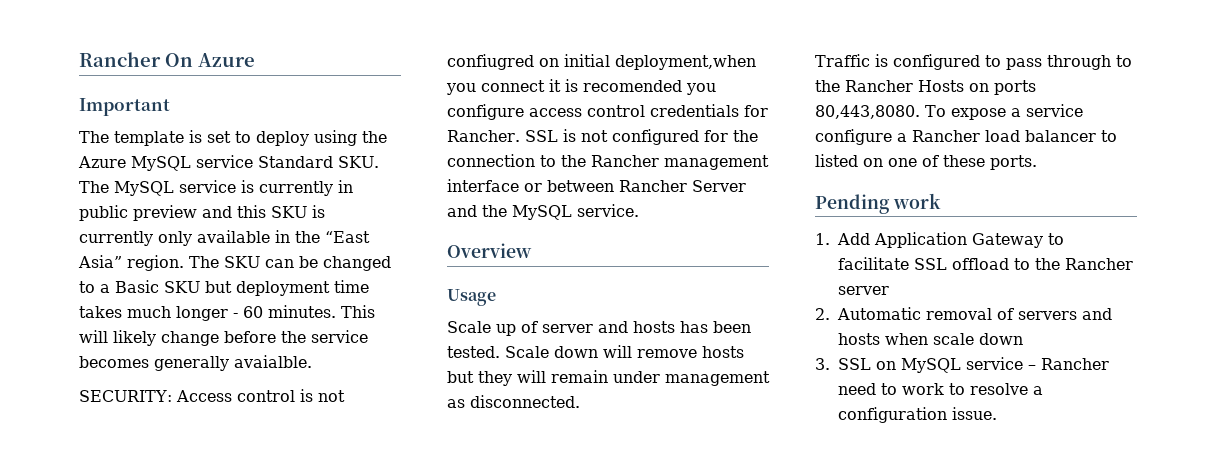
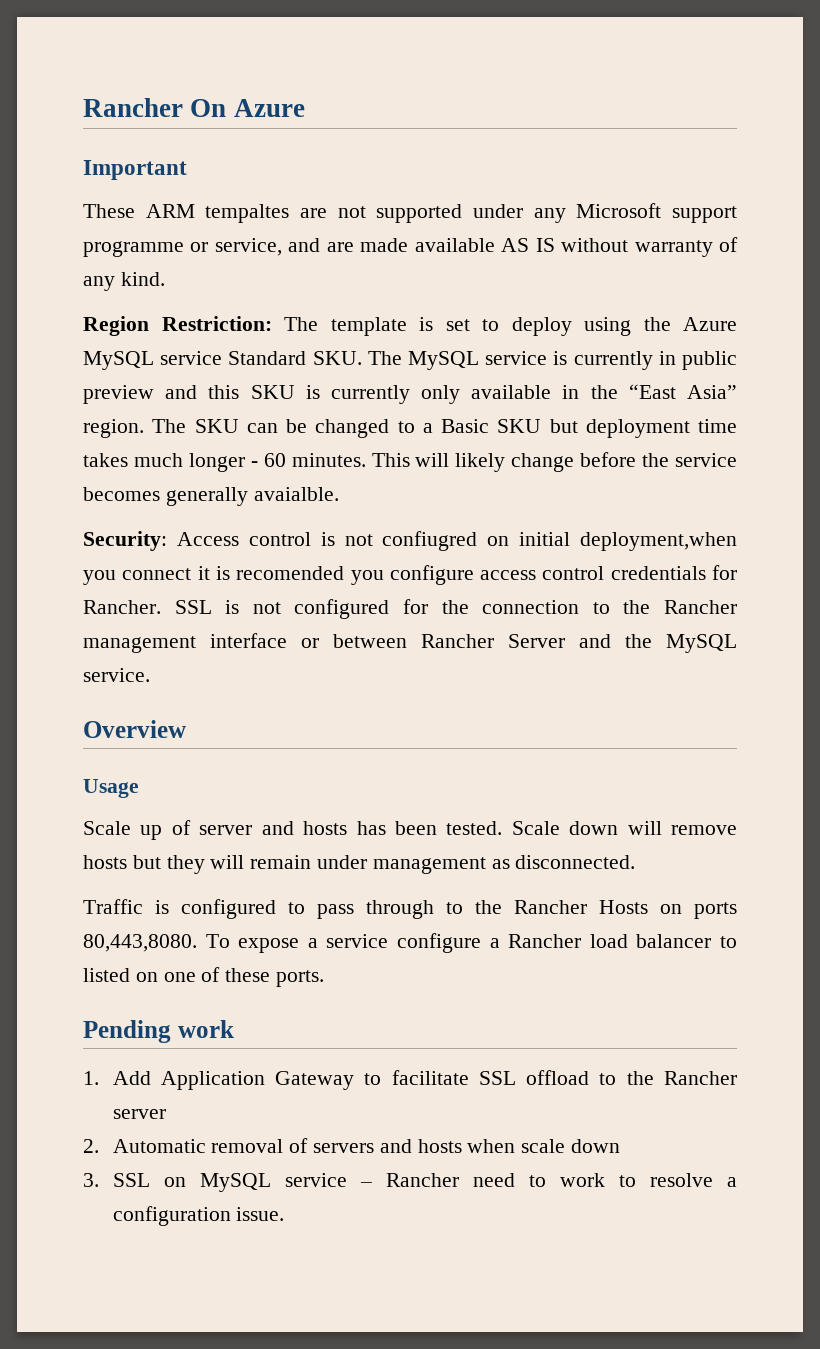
- The template is set to deploy using the Azure MySQL service Standard SKU. The MySQL service is currently in public preview and this SKU is currently only available in the “East Asia” region.
+ These ARM tempaltes are not supported under any Microsoft support programme or service, and are made available AS IS without warranty of any kind.
+ Region Restriction: The template is set to deploy using the Azure MySQL service Standard SKU. The MySQL service is currently in public preview and this SKU is currently only available in the “East Asia” region.
- SECURITY: Access control is not confiugred on initial deployment,when you connect it is recomended you configure access control credentials for Rancher.
+ Security: Access control is not confiugred on initial deployment,when you connect it is recomended you configure access control credentials for Rancher.

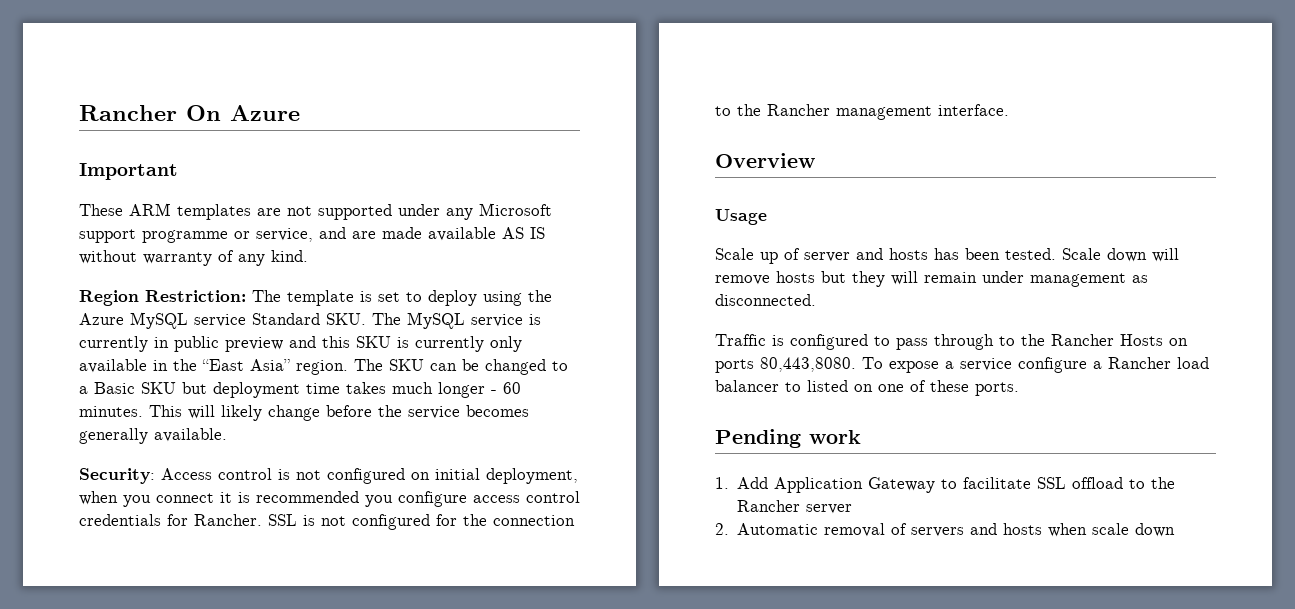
- These ARM tempaltes are not supported under any Microsoft support programme or service, and are made available AS IS without warranty of any kind.
+ These ARM templates are not supported under any Microsoft support programme or service, and are made available AS IS without warranty of any kind.
- This will likely change before the service becomes generally avaialble.
+ This will likely change before the service becomes generally available.
- Security: Access control is not confiugred on initial deployment,when you connect it is recomended you configure access control credentials for Rancher.
+ Security: Access control is not configured on initial deployment, when you connect it is recommended you configure access control credentials for Rancher.
- SSL is not configured for the connection to the Rancher management interface or between Rancher Server and the MySQL service.
+ SSL is not configured for the connection to the Rancher management interface.
- 3. SSL on MySQL service – Rancher need to work to resolve a configuration issue.

